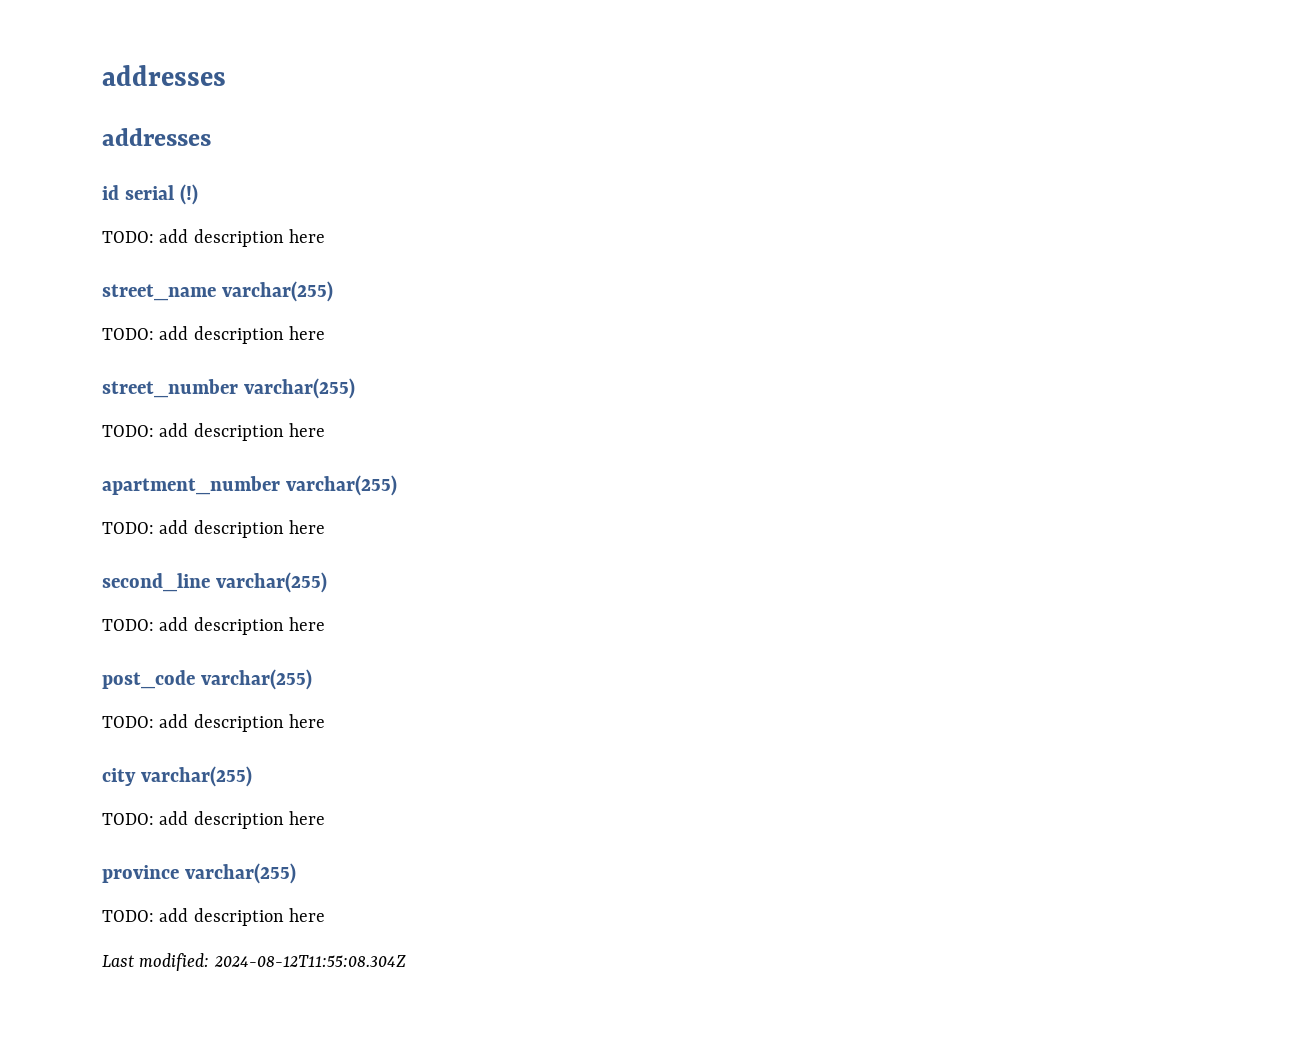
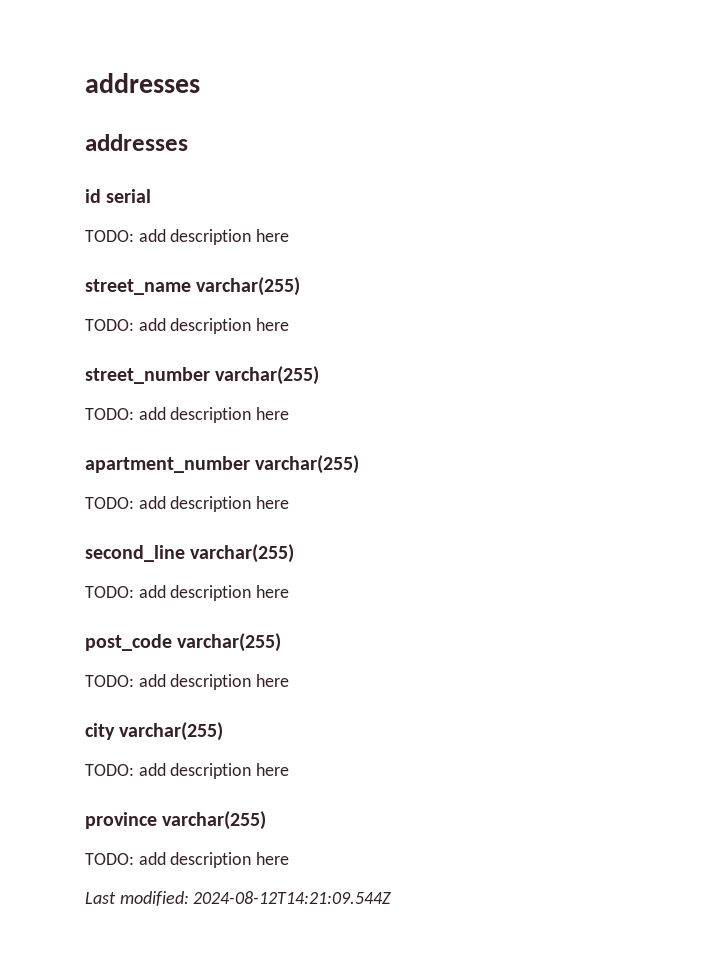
- id serial (!)
+ id serial
- Last modified: 2024-08-12T11:55:08.304Z
+ Last modified: 2024-08-12T14:21:09.544Z

